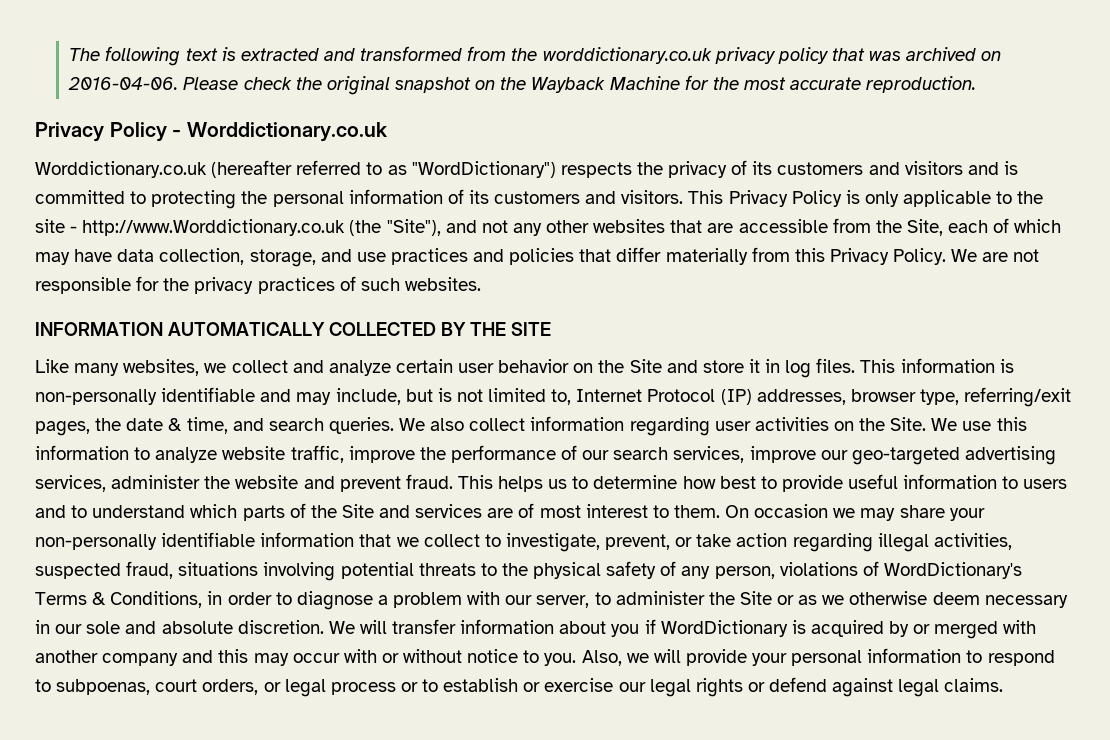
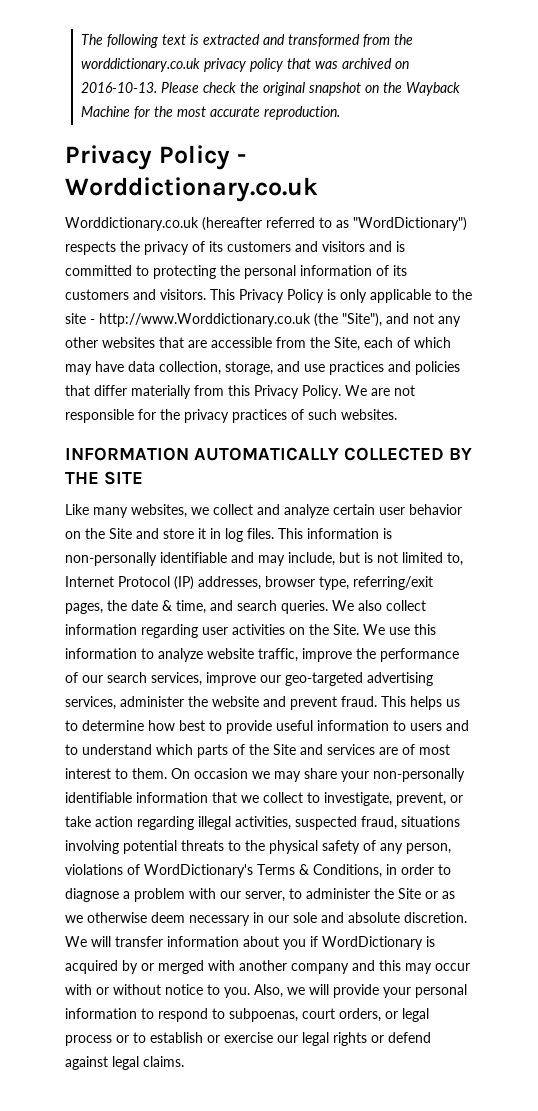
- The following text is extracted and transformed from the worddictionary.co.uk privacy policy that was archived on 2016-04-06.
+ The following text is extracted and transformed from the worddictionary.co.uk privacy policy that was archived on 2016-10-13.

